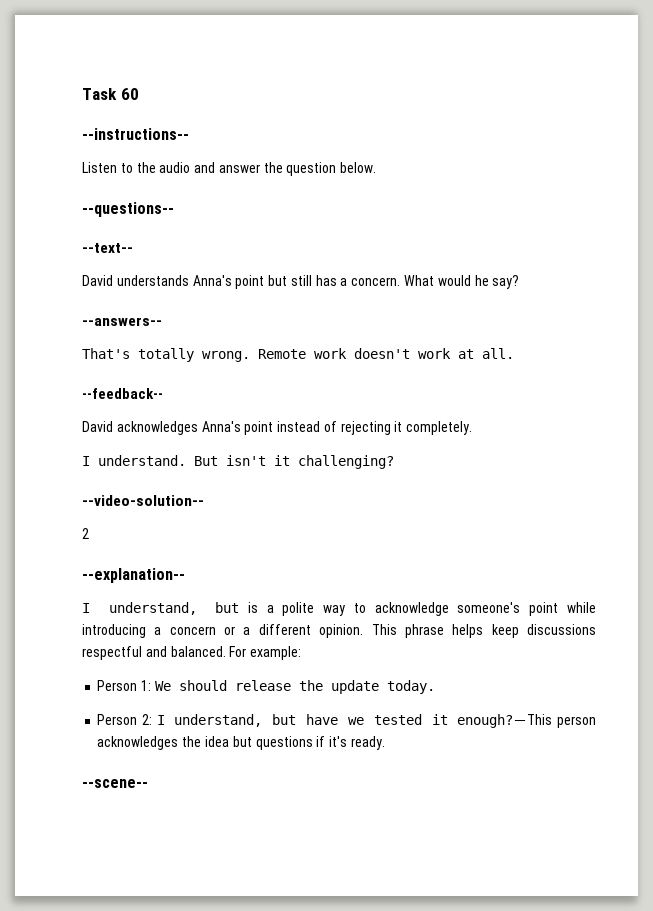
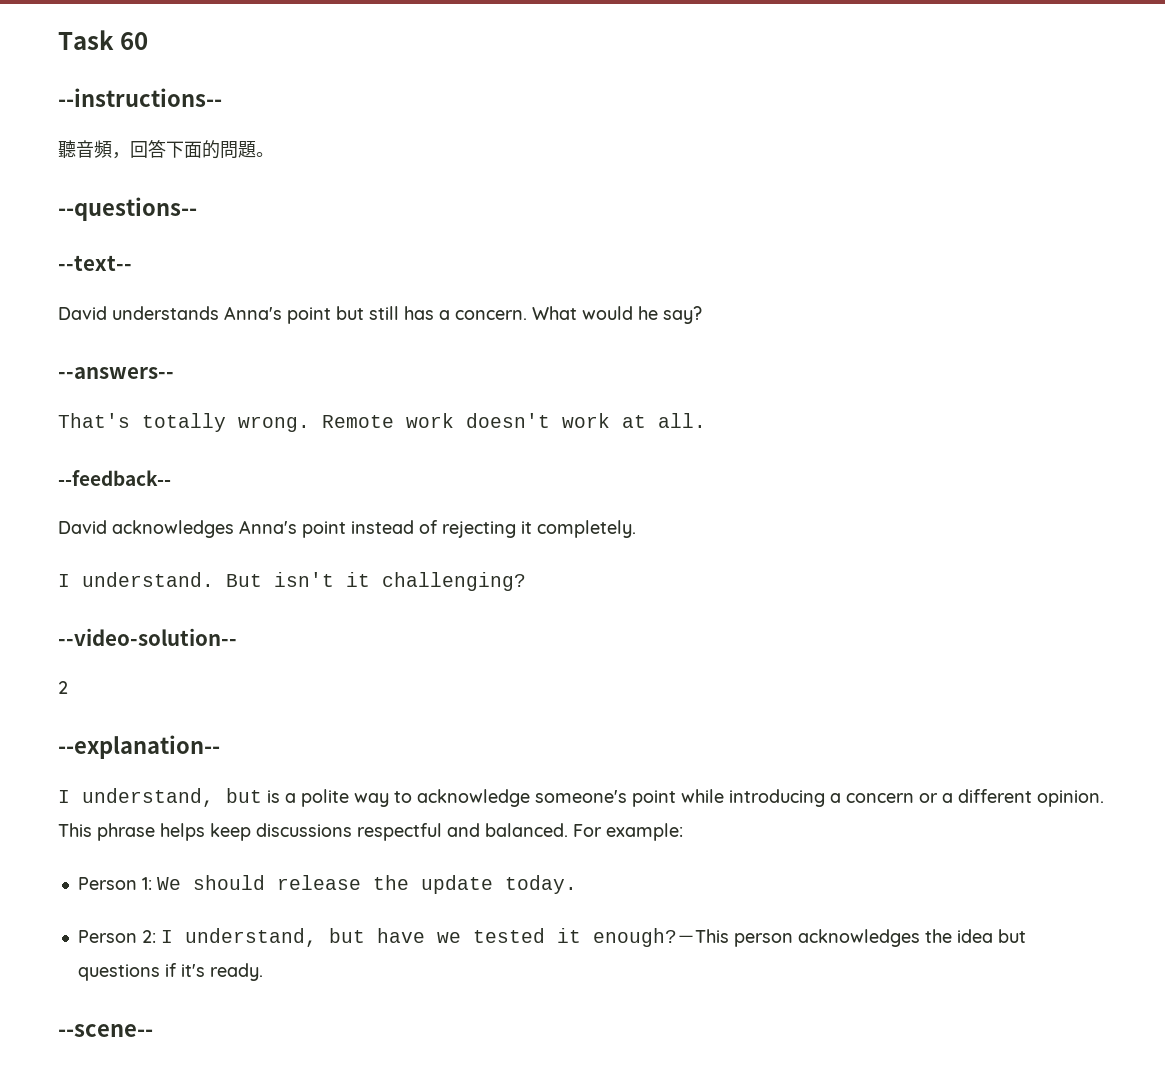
- Listen to the audio and answer the question below.
+ 聽音頻，回答下面的問題。

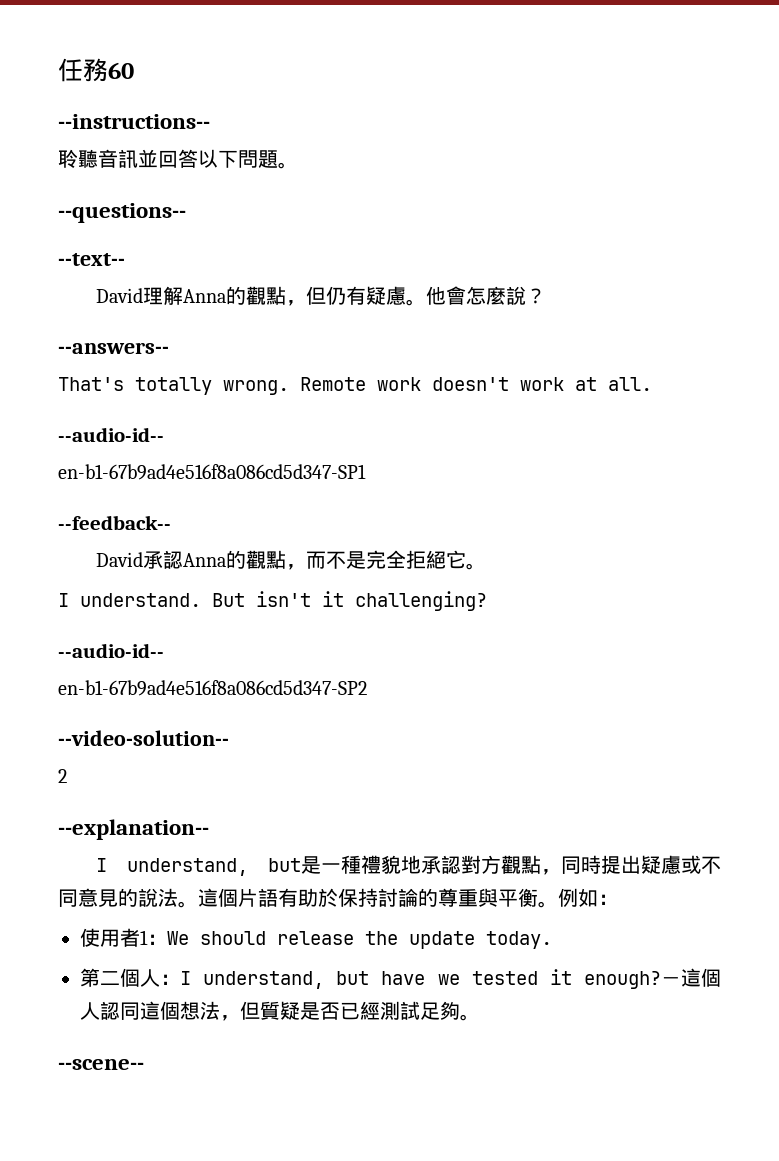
- Task 60
+ 任務60
- 聽音頻，回答下面的問題。
+ 聆聽音訊並回答以下問題。
- David understands Anna's point but still has a concern. What would he say?
+ David理解Anna的觀點，但仍有疑慮。他會怎麼說？
  Remote work doesn't work at all.
+ --audio-id--
+ en-b1-67b9ad4e516f8a086cd5d347-SP1
- David acknowledges Anna's point instead of rejecting it completely.
+ David承認Anna的觀點，而不是完全拒絕它。
  But isn't it challenging?
+ --audio-id--
+ en-b1-67b9ad4e516f8a086cd5d347-SP2
- I understand, but is a polite way to acknowledge someone's point while introducing a concern or a different opinion. This phrase helps keep discussions respectful and balanced. For example:
- Person 1: We should release the update today.
+ I understand, but是一種禮貌地承認對方觀點，同時提出疑慮或不同意見的說法。這個片語有助於保持討論的尊重與平衡。例如：
+ 使用者1：We should release the update today.
- Person 2: I understand, but have we tested it enough?
+ 第二個人：I understand, but have we tested it enough?
- －This person acknowledges the idea but questions if it's ready.
+ －這個人認同這個想法，但質疑是否已經測試足夠。

